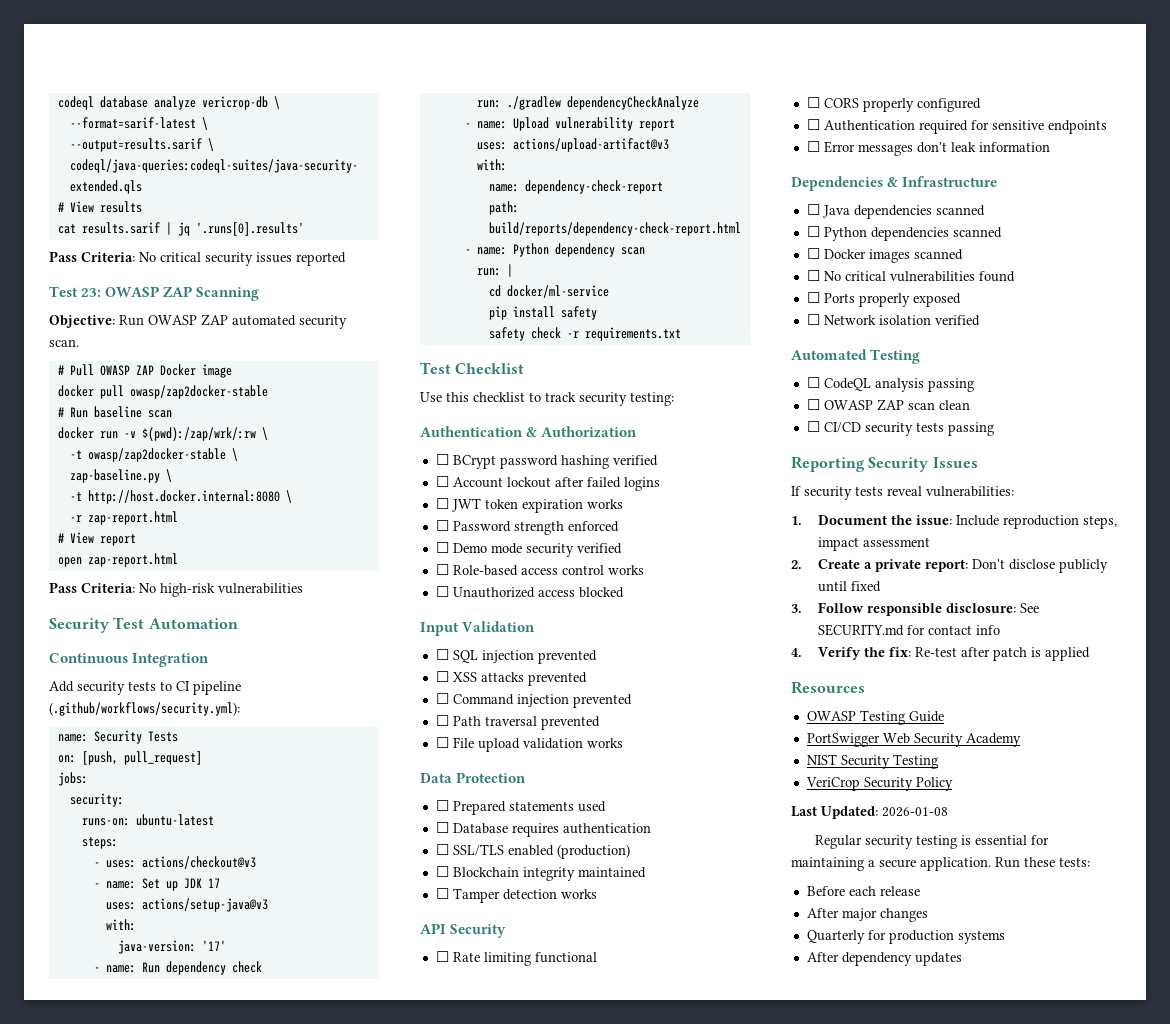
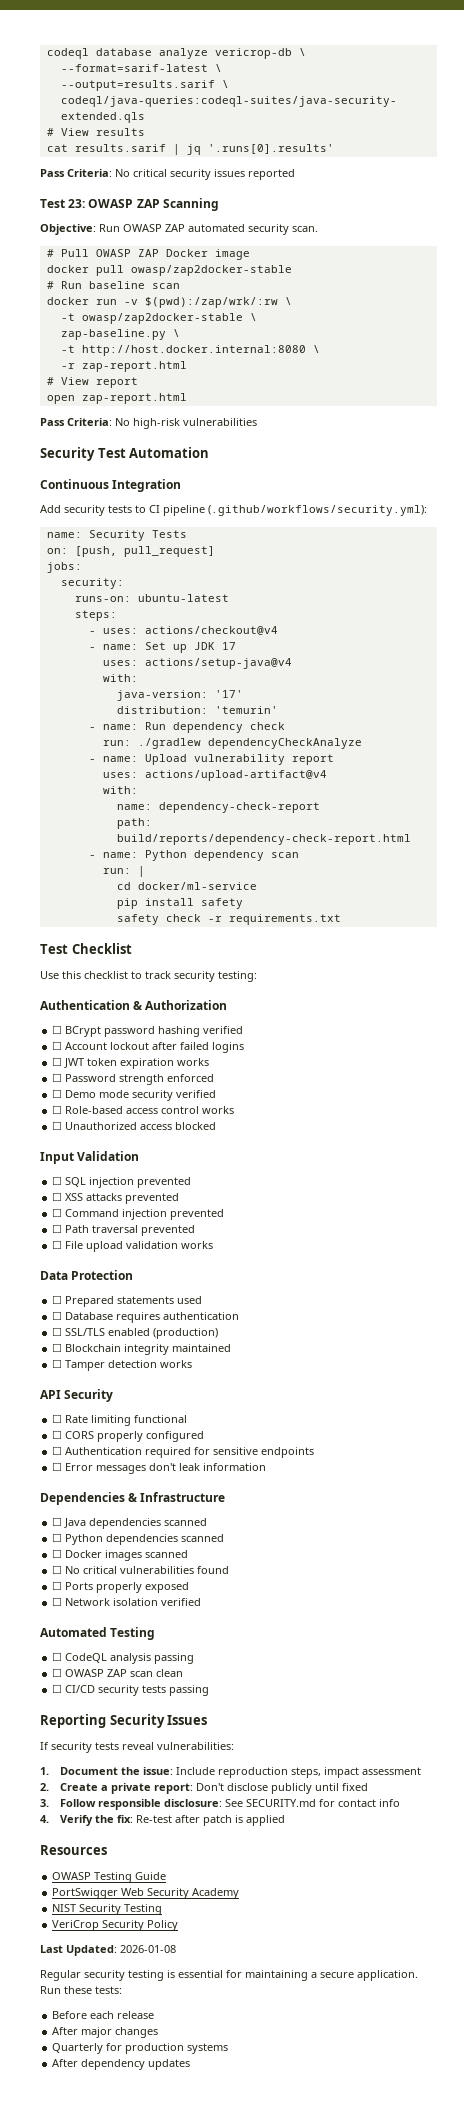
- - uses: actions/checkout@v3
+ - uses: actions/checkout@v4
- uses: actions/setup-java@v3
+ uses: actions/setup-java@v4
+ distribution: 'temurin'
- uses: actions/upload-artifact@v3
+ uses: actions/upload-artifact@v4

